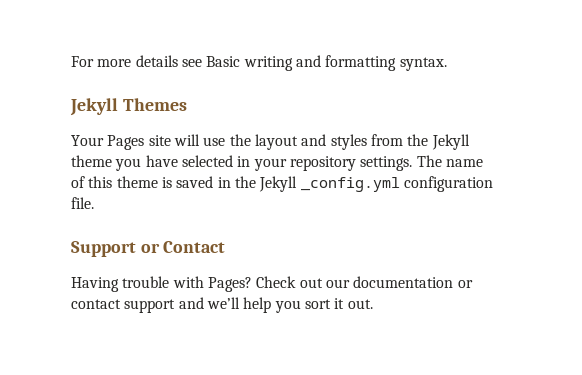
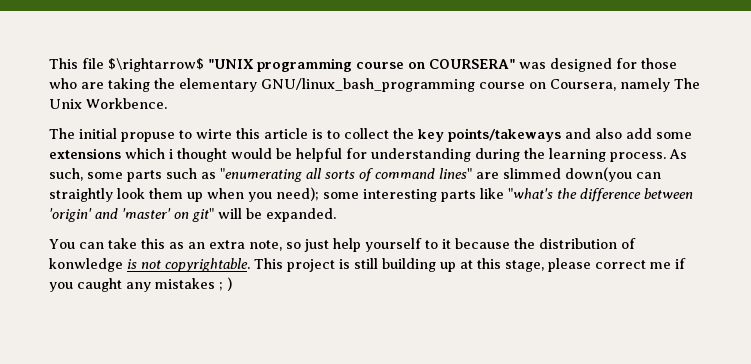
- For more details see Basic writing and formatting syntax.
- Jekyll Themes
- Your Pages site will use the layout and styles from the Jekyll theme you have selected in your repository settings. The name of this theme is saved in the Jekyll _config.yml configuration file.
- Support or Contact
- Having trouble with Pages? Check out our documentation or contact support and we’ll help you sort it out.
+ This file $\rightarrow$ "UNIX programming course on COURSERA" was designed for those who are taking the elementary GNU/linux_bash_programming course on Coursera, namely The Unix Workbence.
+ The initial propuse to wirte this article is to collect the key points/takeways and also add some extensions which i thought would be helpful for understanding during the learning process. As such, some parts such as "enumerating all sorts of command lines" are slimmed down(you can straightly look them up when you need); some interesting parts like "what's the difference between 'origin' and 'master' on git" will be expanded.
+ You can take this as an extra note, so just help yourself to it because the distribution of konwledge is not copyrightable. This project is still building up at this stage, please correct me if you caught any mistakes ; )

